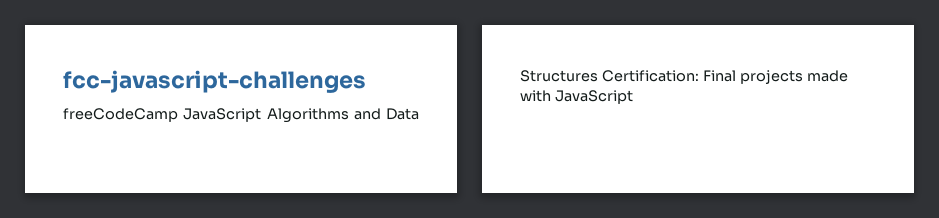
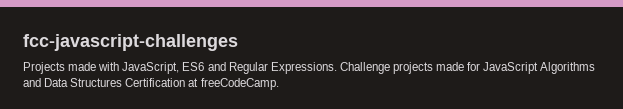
- freeCodeCamp JavaScript Algorithms and Data Structures Certification: Final projects made with JavaScript
+ Projects made with JavaScript, ES6 and Regular Expressions. Challenge projects made for JavaScript Algorithms and Data Structures Certification at freeCodeCamp.

